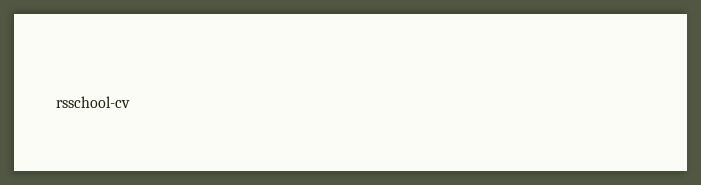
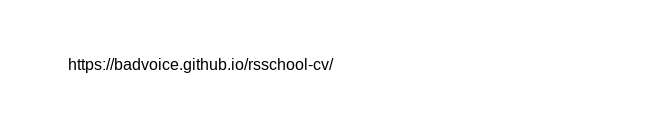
- rsschool-cv
+ https://badvoice.github.io/rsschool-cv/

